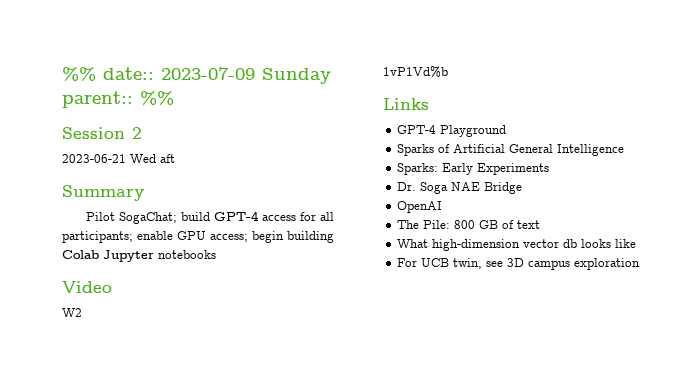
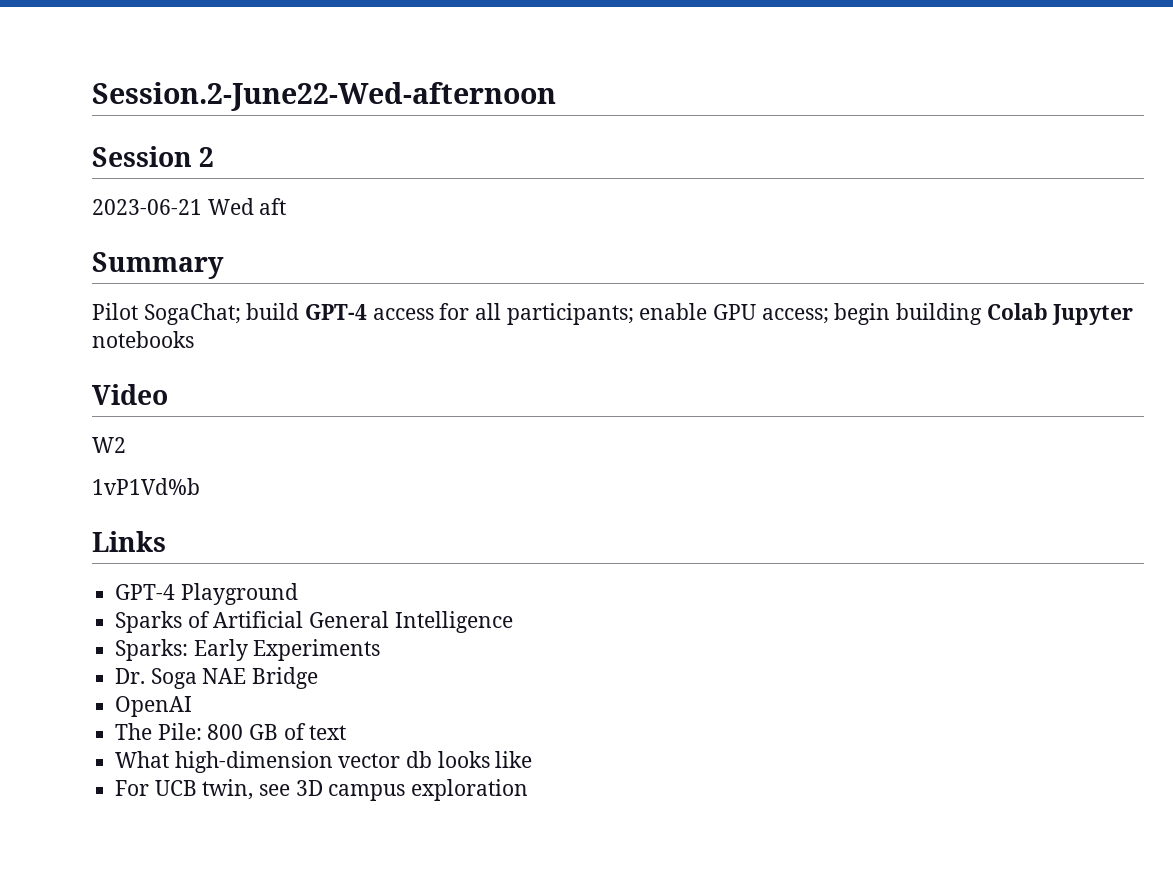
- %% date:: 2023-07-09 Sunday parent:: %%
+ Session.2-June22-Wed-afternoon

